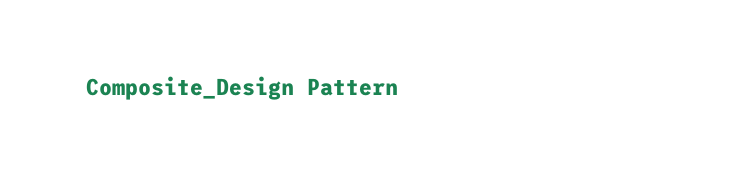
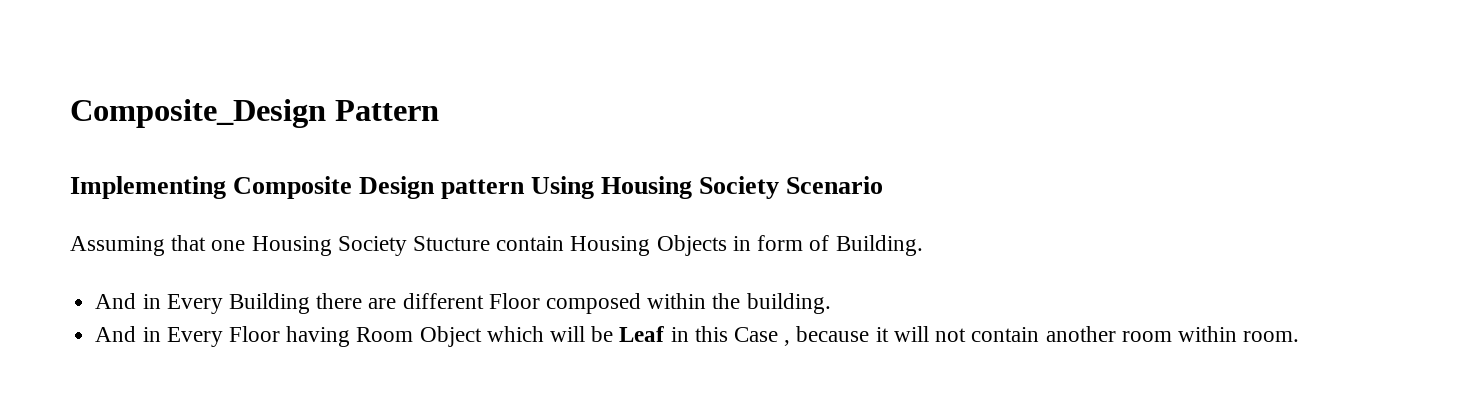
+ Implementing Composite Design pattern Using Housing Society Scenario
+ Assuming that one Housing Society Stucture contain Housing Objects in form of Building.
+ And in Every Building there are different Floor composed within the building.
+ And in Every Floor having Room Object which will be Leaf in this Case , because it will not contain another room within room.

